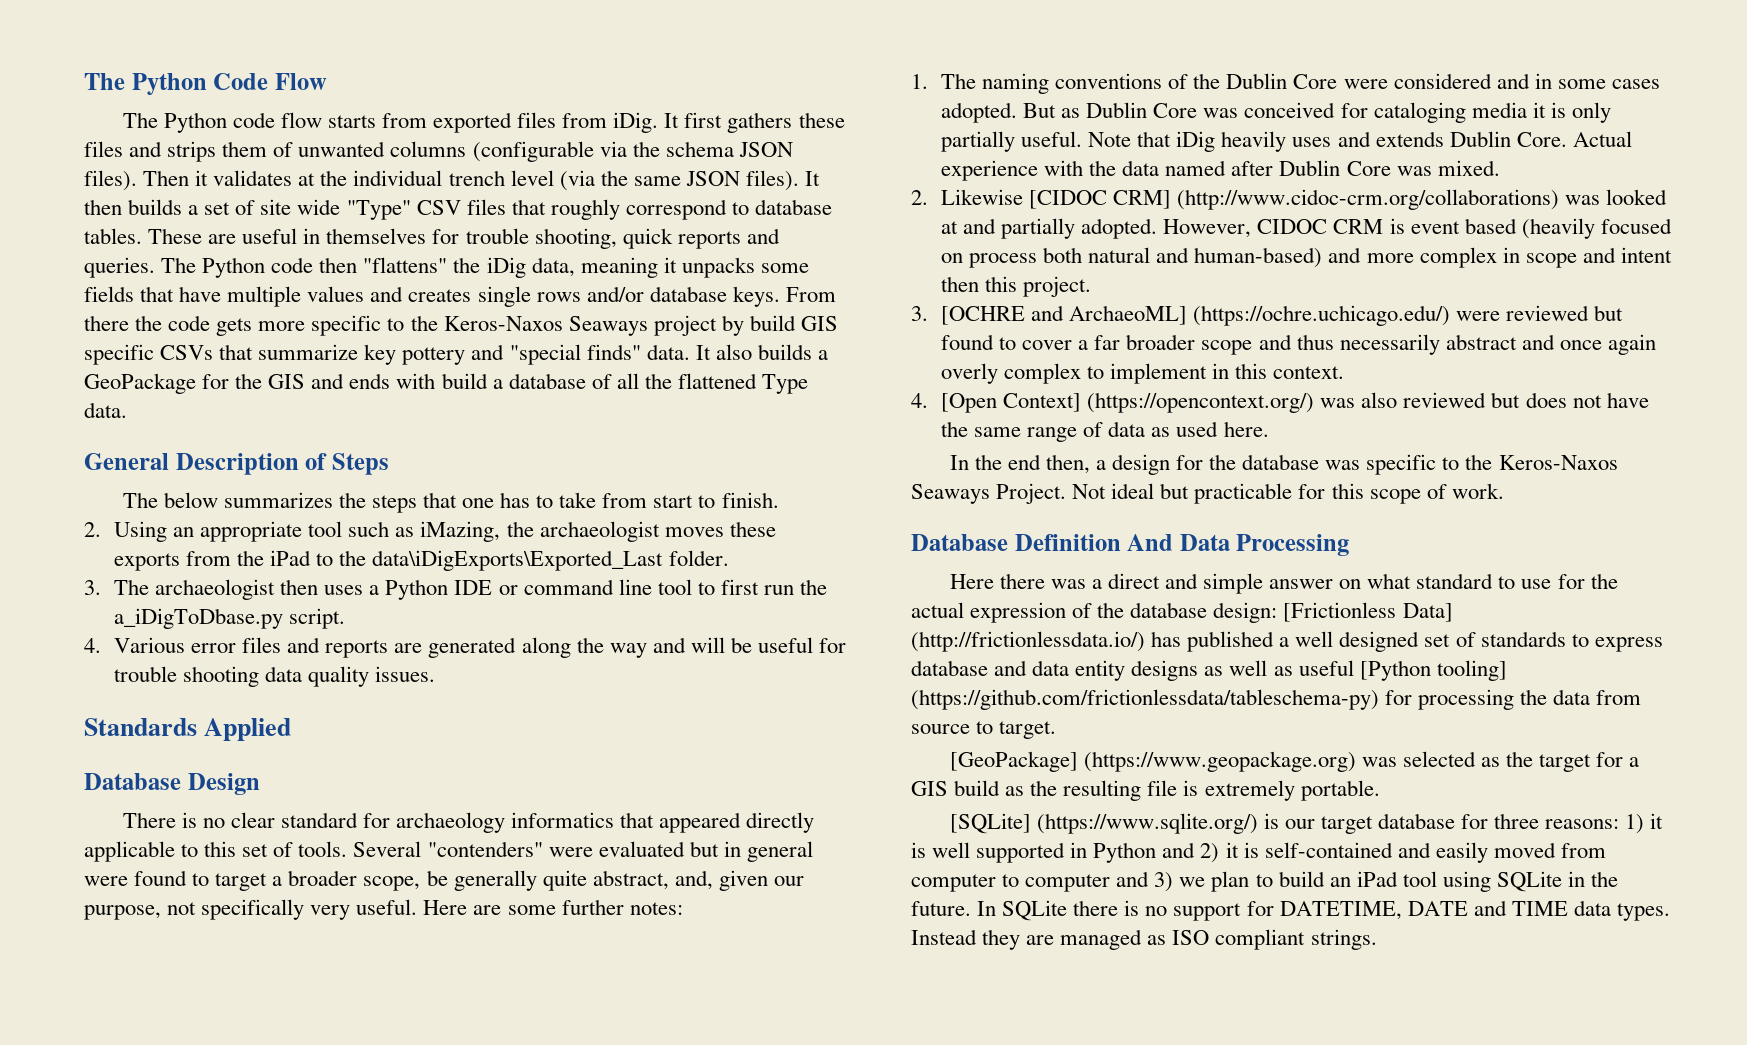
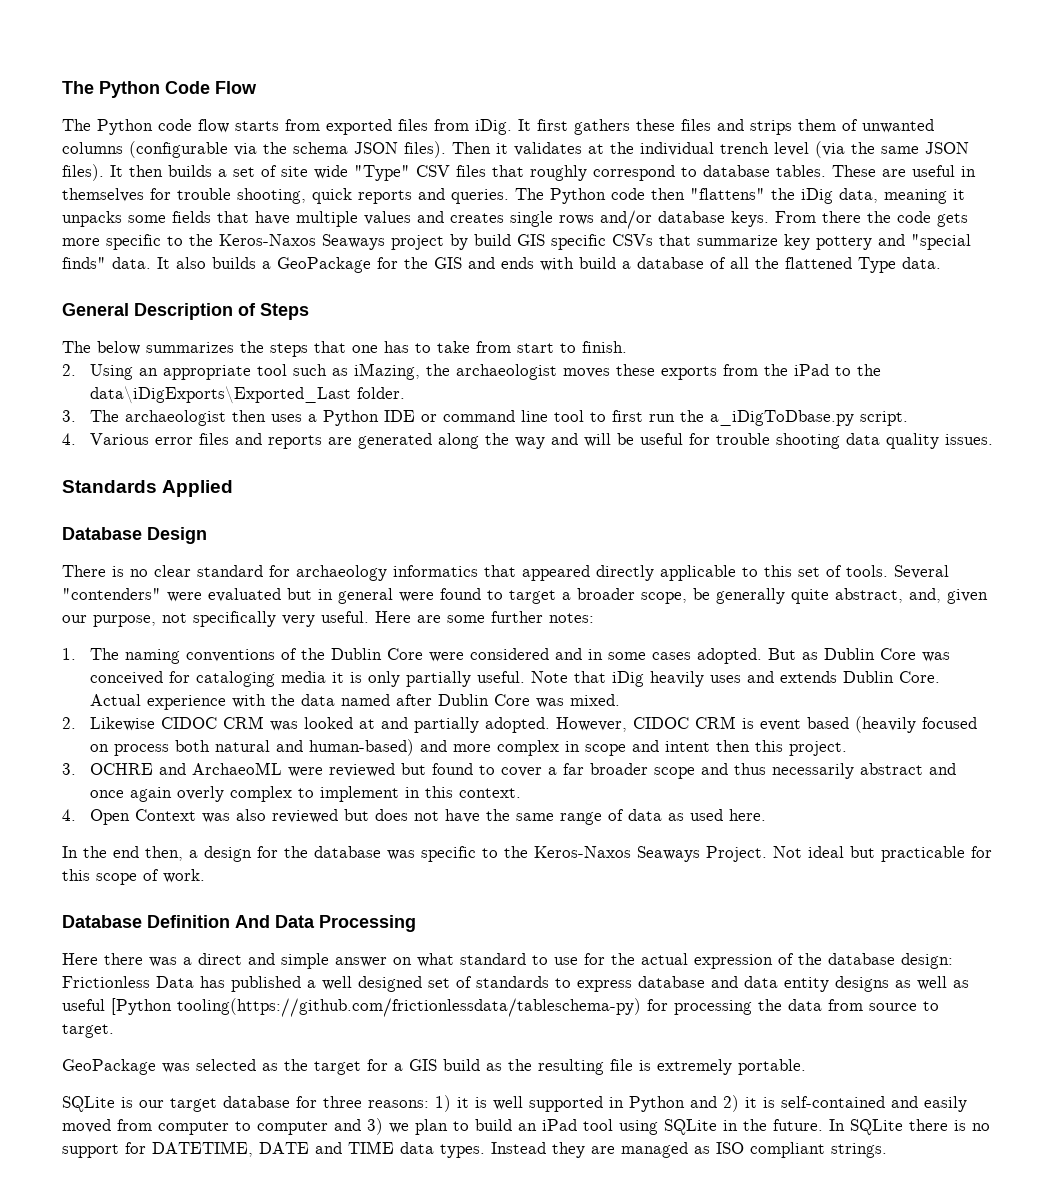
- 2. Likewise [CIDOC CRM] (http://www.cidoc-crm.org/collaborations) was looked at and partially adopted.
+ 2. Likewise CIDOC CRM was looked at and partially adopted.
- 3. [OCHRE and ArchaeoML] (https://ochre.uchicago.edu/) were reviewed but found to cover a far broader scope and thus necessarily abstract and once again overly complex to implement in this context.
+ 3. OCHRE and ArchaeoML were reviewed but found to cover a far broader scope and thus necessarily abstract and once again overly complex to implement in this context.
- 4. [Open Context] (https://opencontext.org/) was also reviewed but does not have the same range of data as used here.
+ 4. Open Context was also reviewed but does not have the same range of data as used here.
- Here there was a direct and simple answer on what standard to use for the actual expression of the database design: [Frictionless Data] (http://frictionlessdata.io/) has published a well designed set of standards to express database and data entity designs as well as useful [Python tooling] (https://github.com/frictionlessdata/tableschema-py) for processing the data from source to target.
+ Here there was a direct and simple answer on what standard to use for the actual expression of the database design: Frictionless Data has published a well designed set of standards to express database and data entity designs as well as useful [Python tooling(https://github.com/frictionlessdata/tableschema-py) for processing the data from source to target.
- [GeoPackage] (https://www.geopackage.org) was selected as the target for a GIS build as the resulting file is extremely portable.
+ GeoPackage was selected as the target for a GIS build as the resulting file is extremely portable.
- [SQLite] (https://www.sqlite.org/) is our target database for three reasons: 1) it is well supported in Python and 2) it is self-contained and easily moved from computer to computer and 3) we plan to build an iPad tool using SQLite in the future.
+ SQLite is our target database for three reasons: 1) it is well supported in Python and 2) it is self-contained and easily moved from computer to computer and 3) we plan to build an iPad tool using SQLite in the future.

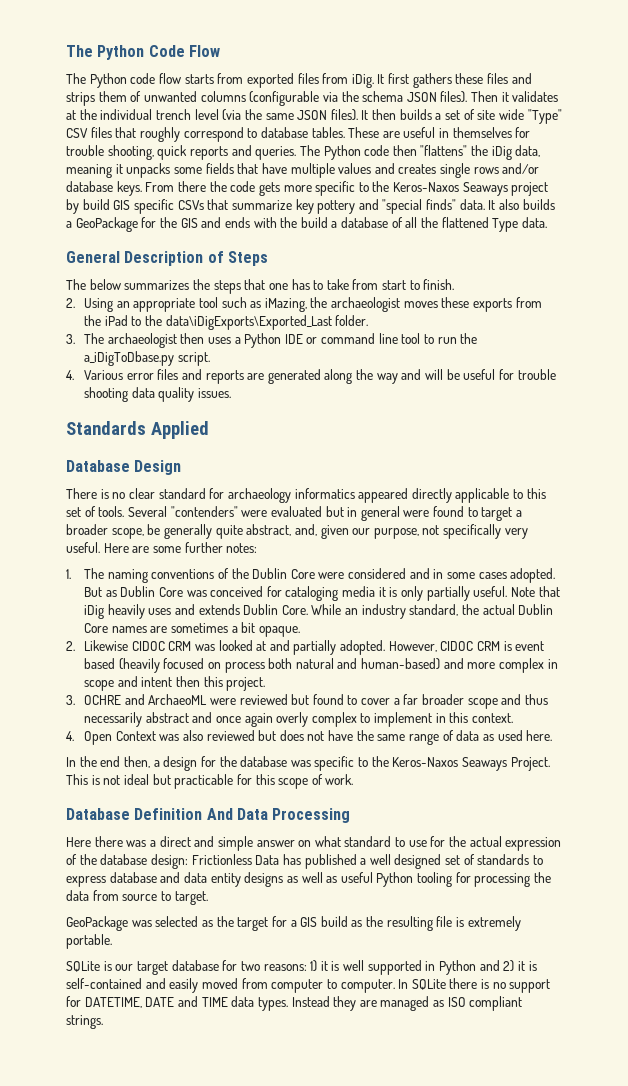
- It also builds a GeoPackage for the GIS and ends with build a database of all the flattened Type data.
+ It also builds a GeoPackage for the GIS and ends with the build a database of all the flattened Type data.
- 3. The archaeologist then uses a Python IDE or command line tool to first run the a_iDigToDbase.py script.
+ 3. The archaeologist then uses a Python IDE or command line tool to run the a_iDigToDbase.py script.
- There is no clear standard for archaeology informatics that appeared directly applicable to this set of tools.
+ There is no clear standard for archaeology informatics appeared directly applicable to this set of tools.
- Actual experience with the data named after Dublin Core was mixed.
+ While an industry standard, the actual Dublin Core names are sometimes a bit opaque.
- Not ideal but practicable for this scope of work.
+ This is not ideal but practicable for this scope of work.
- Here there was a direct and simple answer on what standard to use for the actual expression of the database design: Frictionless Data has published a well designed set of standards to express database and data entity designs as well as useful [Python tooling(https://github.com/frictionlessdata/tableschema-py) for processing the data from source to target.
+ Here there was a direct and simple answer on what standard to use for the actual expression of the database design: Frictionless Data has published a well designed set of standards to express database and data entity designs as well as useful Python tooling for processing the data from source to target.
- SQLite is our target database for three reasons: 1) it is well supported in Python and 2) it is self-contained and easily moved from computer to computer and 3) we plan to build an iPad tool using SQLite in the future.
+ SQLite is our target database for two reasons: 1) it is well supported in Python and 2) it is self-contained and easily moved from computer to computer.

